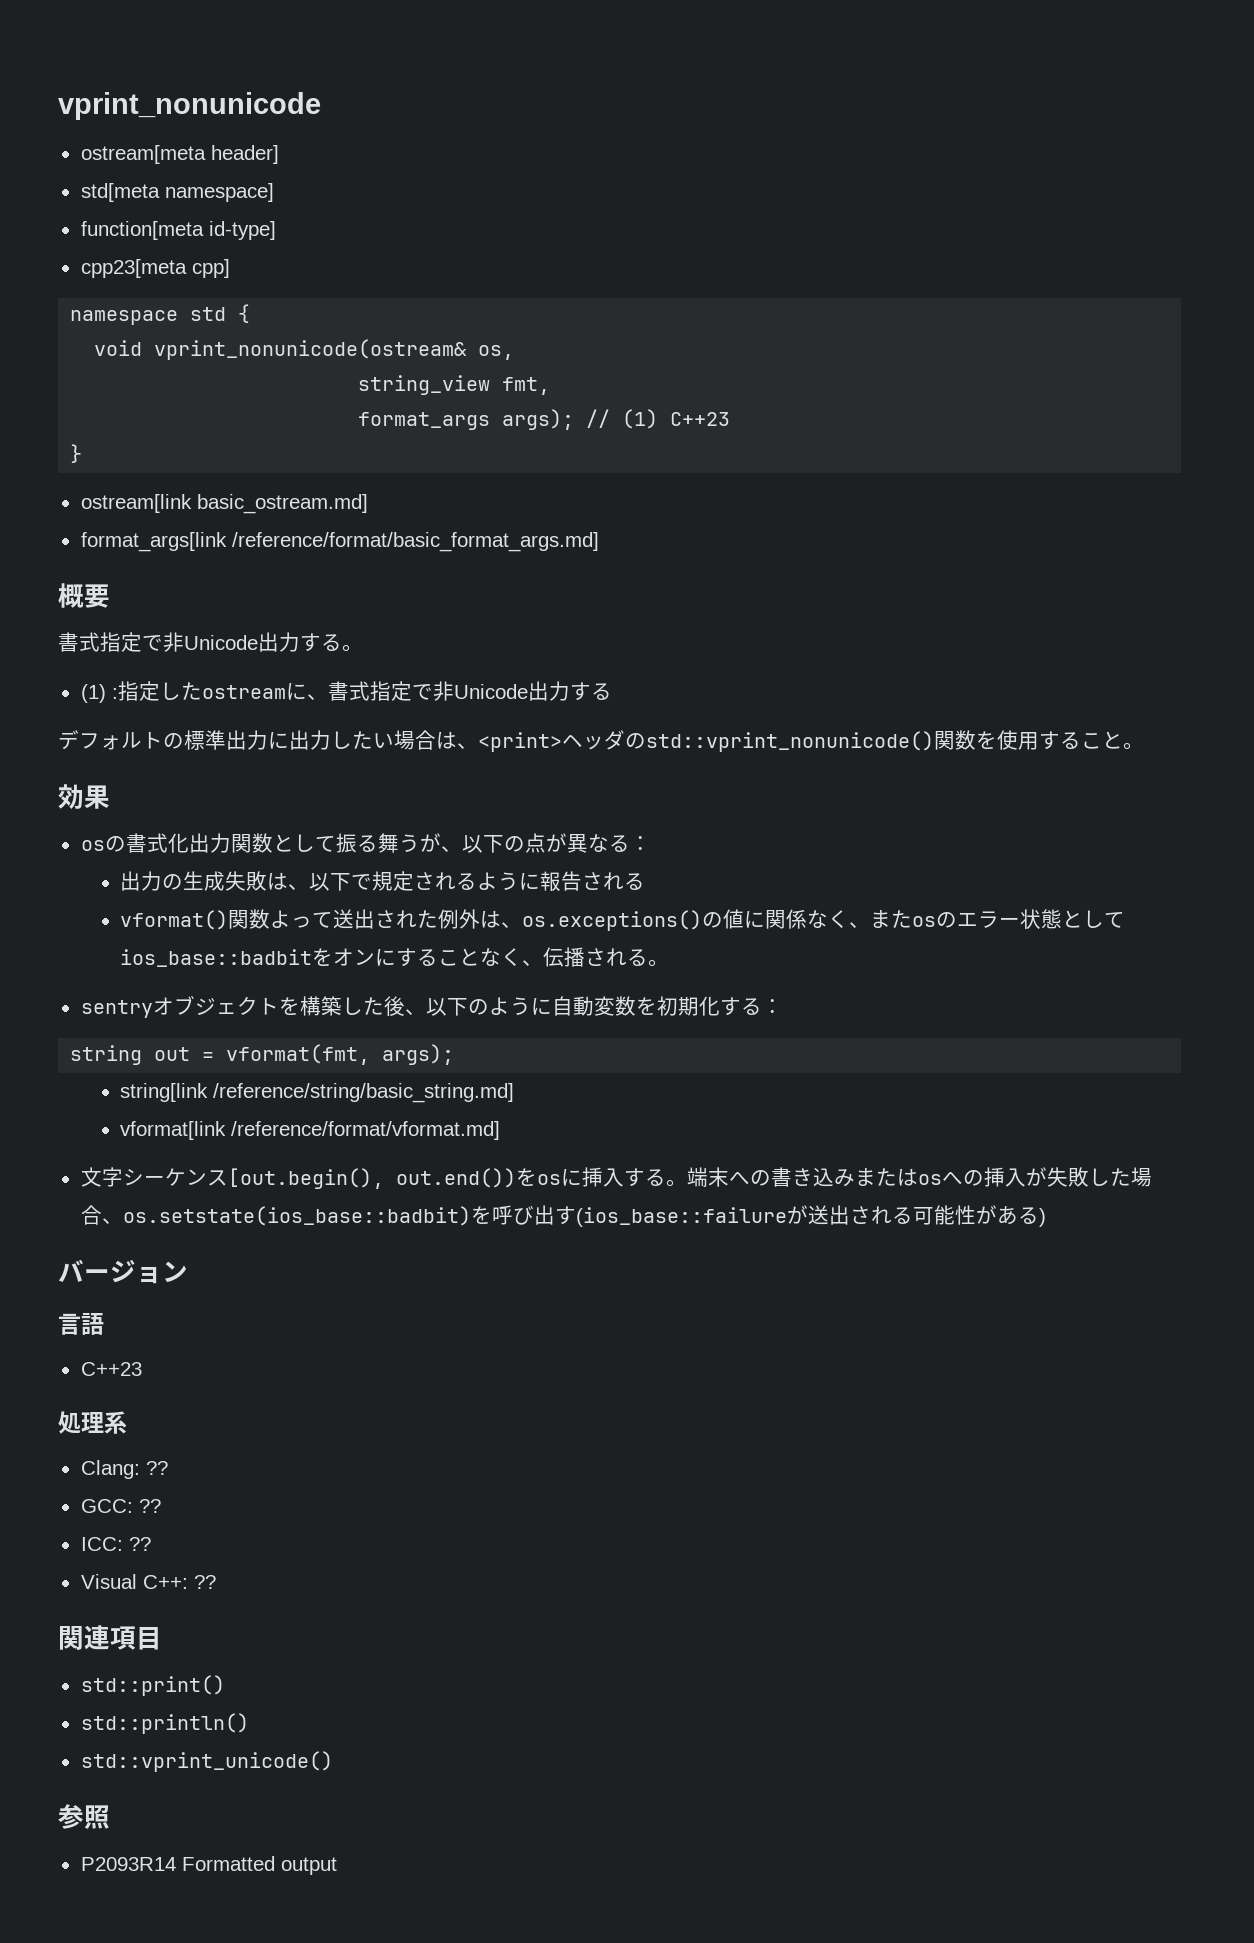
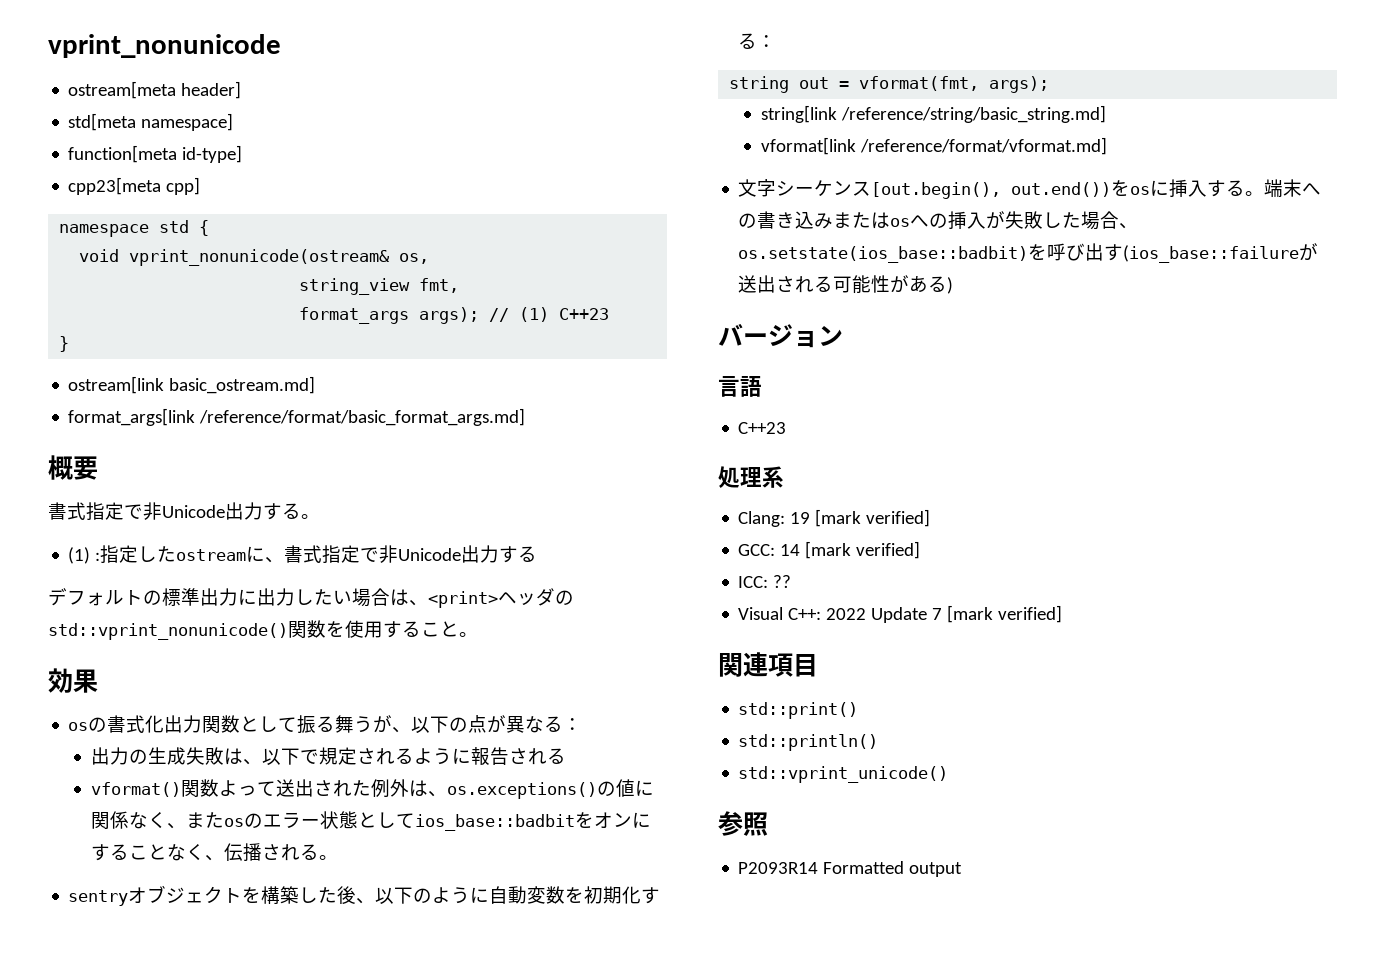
- Clang: ??
- GCC: ??
+ Clang: 19 [mark verified]
+ GCC: 14 [mark verified]
- Visual C++: ??
+ Visual C++: 2022 Update 7 [mark verified]

